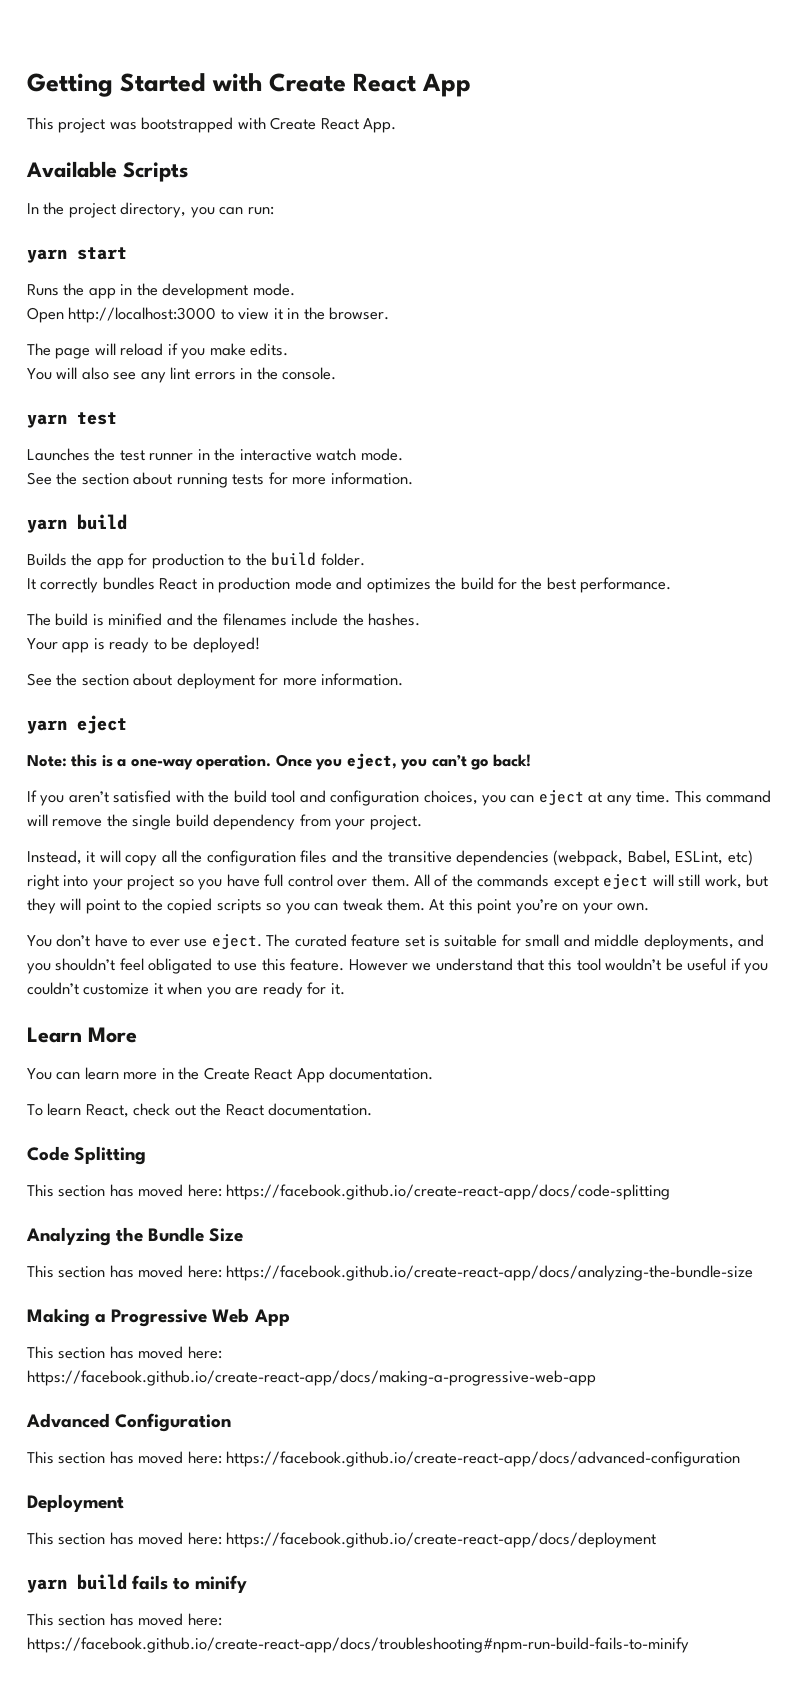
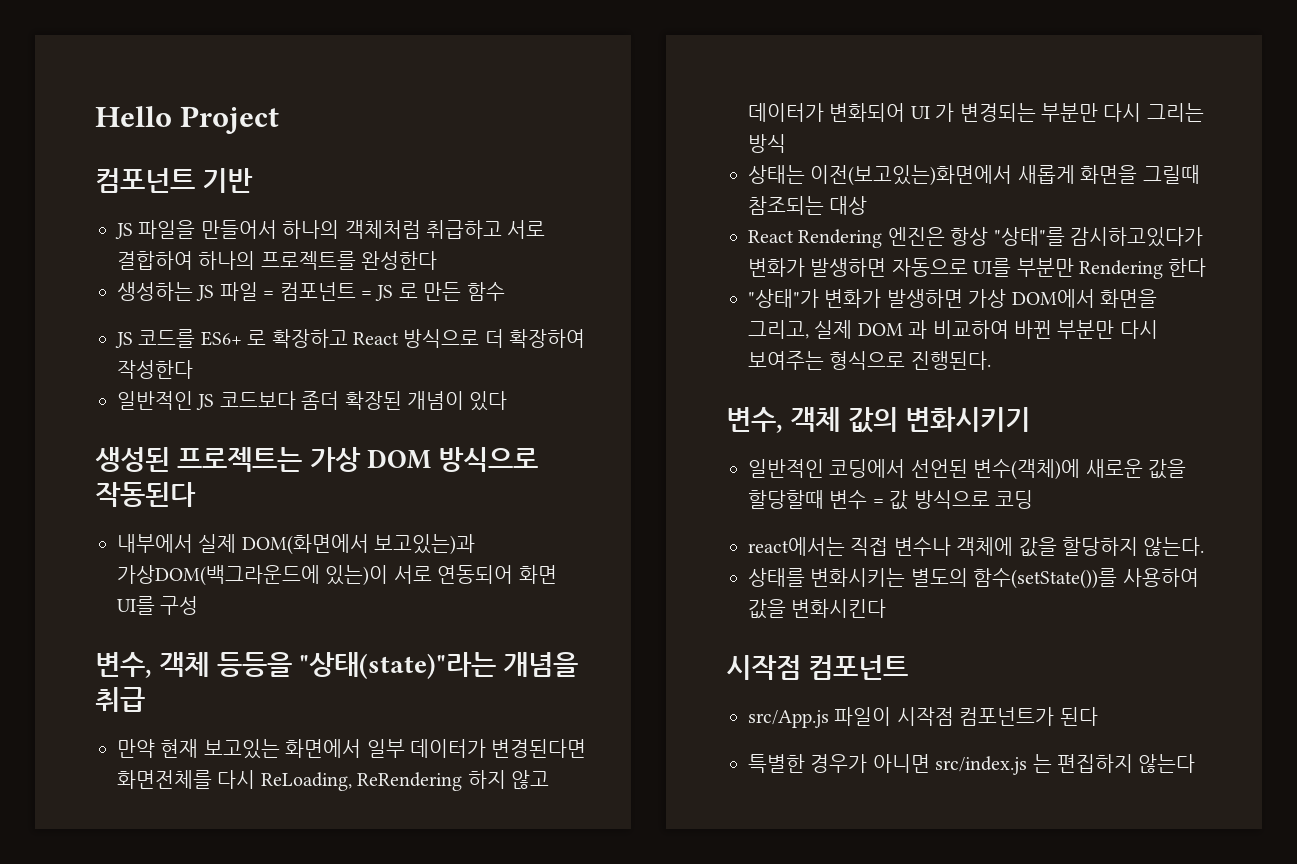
- Getting Started with Create React App
- This project was bootstrapped with Create React App.
- Available Scripts
- In the project directory, you can run:
- yarn start
- Runs the app in the development mode.
- Open http://localhost:3000 to view it in the browser.
- The page will reload if you make edits.
- You will also see any lint errors in the console.
- yarn test
- Launches the test runner in the interactive watch mode.
- See the section about running tests for more information.
- yarn build
- Builds the app for production to the build folder.
- It correctly bundles React in production mode and optimizes the build for the best performance.
- The build is minified and the filenames include the hashes.
- Your app is ready to be deployed!
- See the section about deployment for more information.
- yarn eject
- Note: this is a one-way operation. Once you eject, you can’t go back!
- If you aren’t satisfied with the build tool and configuration choices, you can eject at any time. This command will remove the single build dependency from your project.
- Instead, it will copy all the configuration files and the transitive dependencies (webpack, Babel, ESLint, etc) right into your project so you have full control over them. All of the commands except eject will still work, but they will point to the copied scripts so you can tweak them. At this point you’re on your own.
- You don’t have to ever use eject. The curated feature set is suitable for small and middle deployments, and you shouldn’t feel obligated to use this feature. However we understand that this tool wouldn’t be useful if you couldn’t customize it when you are ready for it.
- Learn More
- You can learn more in the Create React App documentation.
- To learn React, check out the React documentation.
- Code Splitting
- This section has moved here: https://facebook.github.io/create-react-app/docs/code-splitting
- Analyzing the Bundle Size
- This section has moved here: https://facebook.github.io/create-react-app/docs/analyzing-the-bundle-size
- Making a Progressive Web App
- This section has moved here: https://facebook.github.io/create-react-app/docs/making-a-progressive-web-app
- Advanced Configuration
- This section has moved here: https://facebook.github.io/create-react-app/docs/advanced-configuration
- Deployment
- This section has moved here: https://facebook.github.io/create-react-app/docs/deployment
- yarn build fails to minify
- This section has moved here: https://facebook.github.io/create-react-app/docs/troubleshooting#npm-run-build-fails-to-minify
+ Hello Project
+ 컴포넌트 기반
+ JS 파일을 만들어서 하나의 객체처럼 취급하고 서로 결합하여 하나의 프로젝트를 완성한다
+ 생성하는 JS 파일 = 컴포넌트 = JS 로 만든 함수
+ JS 코드를 ES6+ 로 확장하고 React 방식으로 더 확장하여 작성한다
+ 일반적인 JS 코드보다 좀더 확장된 개념이 있다
+ 생성된 프로젝트는 가상 DOM 방식으로 작동된다
+ 내부에서 실제 DOM(화면에서 보고있는)과 가상DOM(백그라운드에 있는)이 서로 연동되어 화면 UI를 구성
+ 변수, 객체 등등을 "상태(state)"라는 개념을 취급
+ 만약 현재 보고있는 화면에서 일부 데이터가 변경된다면 화면전체를 다시 ReLoading, ReRendering 하지 않고 데이터가 변화되어 UI 가 변경되는 부분만 다시 그리는 방식
+ 상태는 이전(보고있는)화면에서 새롭게 화면을 그릴때 참조되는 대상
+ React Rendering 엔진은 항상 "상태"를 감시하고있다가 변화가 발생하면 자동으로 UI를 부분만 Rendering 한다
+ "상태"가 변화가 발생하면 가상 DOM에서 화면을 그리고, 실제 DOM 과 비교하여 바뀐 부분만 다시 보여주는 형식으로 진행된다.
+ 변수, 객체 값의 변화시키기
+ 일반적인 코딩에서 선언된 변수(객체)에 새로운 값을 할당할때 변수 = 값 방식으로 코딩
+ react에서는 직접 변수나 객체에 값을 할당하지 않는다.
+ 상태를 변화시키는 별도의 함수(setState())를 사용하여 값을 변화시킨다
+ 시작점 컴포넌트
+ src/App.js 파일이 시작점 컴포넌트가 된다
+ 특별한 경우가 아니면 src/index.js 는 편집하지 않는다

